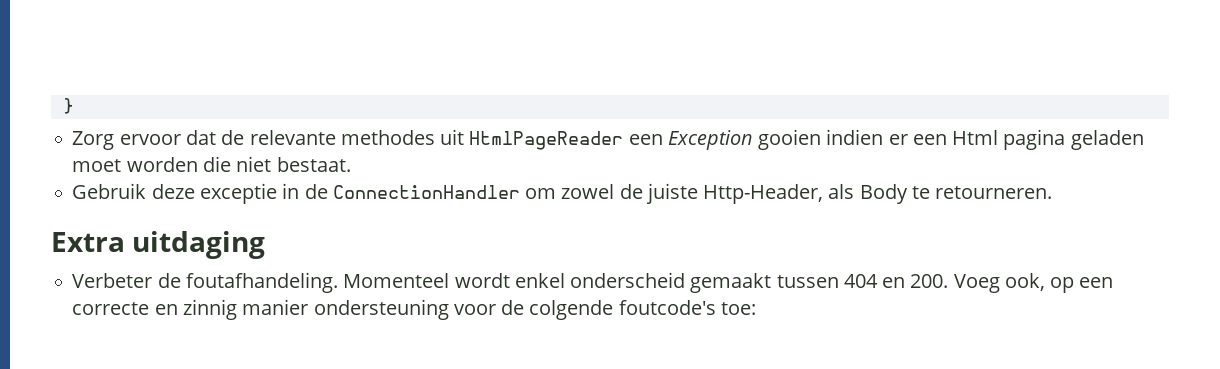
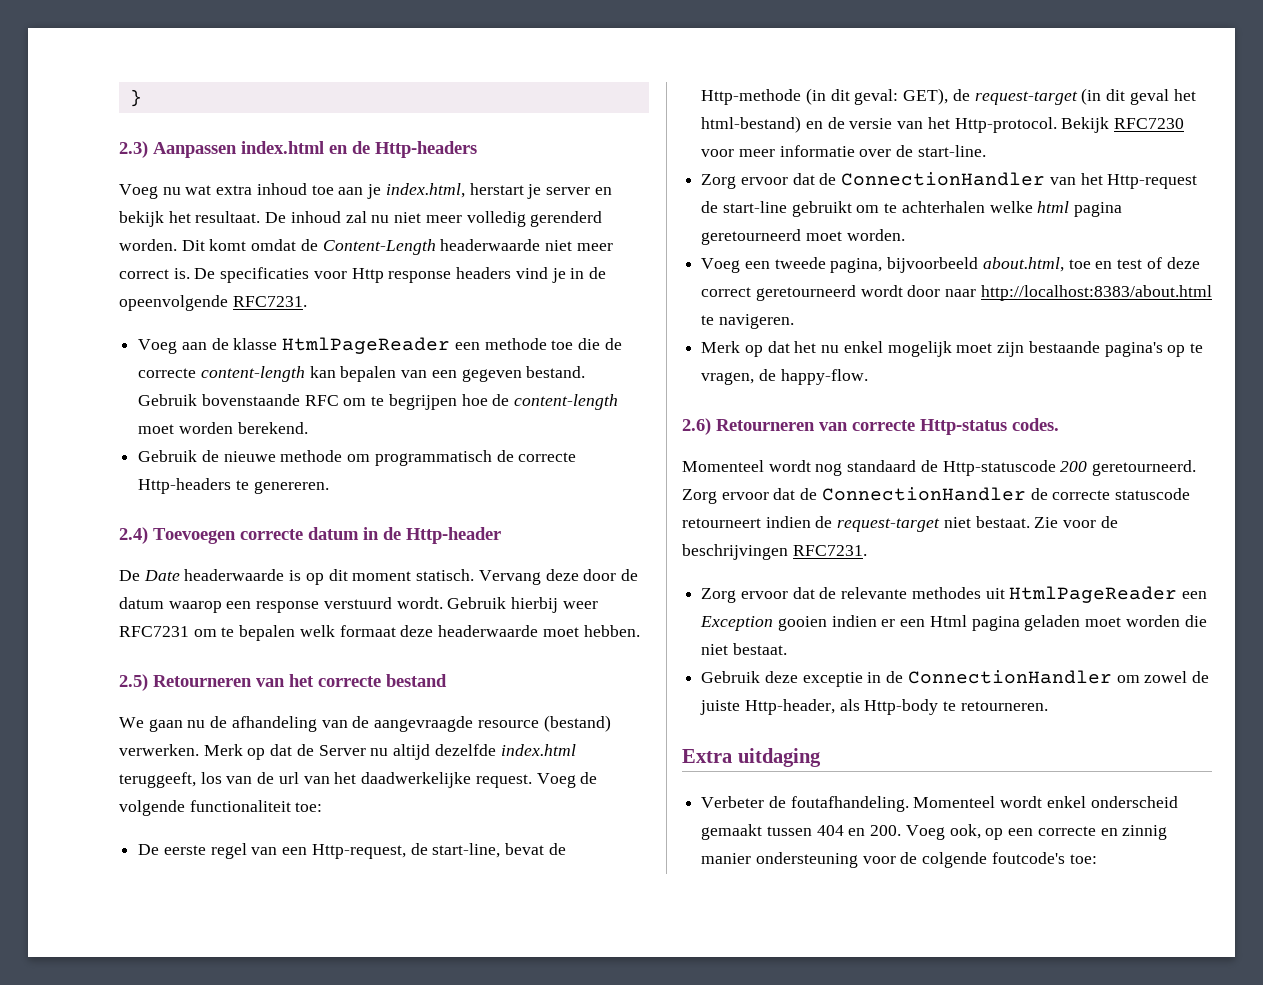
+ 2.3) Aanpassen index.html en de Http-headers
+ Voeg nu wat extra inhoud toe aan je index.html, herstart je server en bekijk het resultaat. De inhoud zal nu niet meer volledig gerenderd worden. Dit komt omdat de Content-Length headerwaarde niet meer correct is. De specificaties voor Http response headers vind je in de opeenvolgende RFC7231.
+ Voeg aan de klasse HtmlPageReader een methode toe die de correcte content-length kan bepalen van een gegeven bestand. Gebruik bovenstaande RFC om te begrijpen hoe de content-length moet worden berekend.
+ Gebruik de nieuwe methode om programmatisch de correcte Http-headers te genereren.
+ 2.4) Toevoegen correcte datum in de Http-header
+ De Date headerwaarde is op dit moment statisch. Vervang deze door de datum waarop een response verstuurd wordt. Gebruik hierbij weer RFC7231 om te bepalen welk formaat deze headerwaarde moet hebben.
+ 2.5) Retourneren van het correcte bestand
+ We gaan nu de afhandeling van de aangevraagde resource (bestand) verwerken. Merk op dat de Server nu altijd dezelfde index.html teruggeeft, los van de url van het daadwerkelijke request. Voeg de volgende functionaliteit toe:
+ De eerste regel van een Http-request, de start-line, bevat de Http-methode (in dit geval: GET), de request-target (in dit geval het html-bestand) en de versie van het Http-protocol. Bekijk RFC7230 voor meer informatie over de start-line.
+ Zorg ervoor dat de ConnectionHandler van het Http-request de start-line gebruikt om te achterhalen welke html pagina geretourneerd moet worden.
+ Voeg een tweede pagina, bijvoorbeeld about.html, toe en test of deze correct geretourneerd wordt door naar http://localhost:8383/about.html te navigeren.
+ Merk op dat het nu enkel mogelijk moet zijn bestaande pagina's op te vragen, de happy-flow.
+ 2.6) Retourneren van correcte Http-status codes.
+ Momenteel wordt nog standaard de Http-statuscode 200 geretourneerd. Zorg ervoor dat de ConnectionHandler de correcte statuscode retourneert indien de request-target niet bestaat. Zie voor de beschrijvingen RFC7231.
- Gebruik deze exceptie in de ConnectionHandler om zowel de juiste Http-Header, als Body te retourneren.
+ Gebruik deze exceptie in de ConnectionHandler om zowel de juiste Http-header, als Http-body te retourneren.

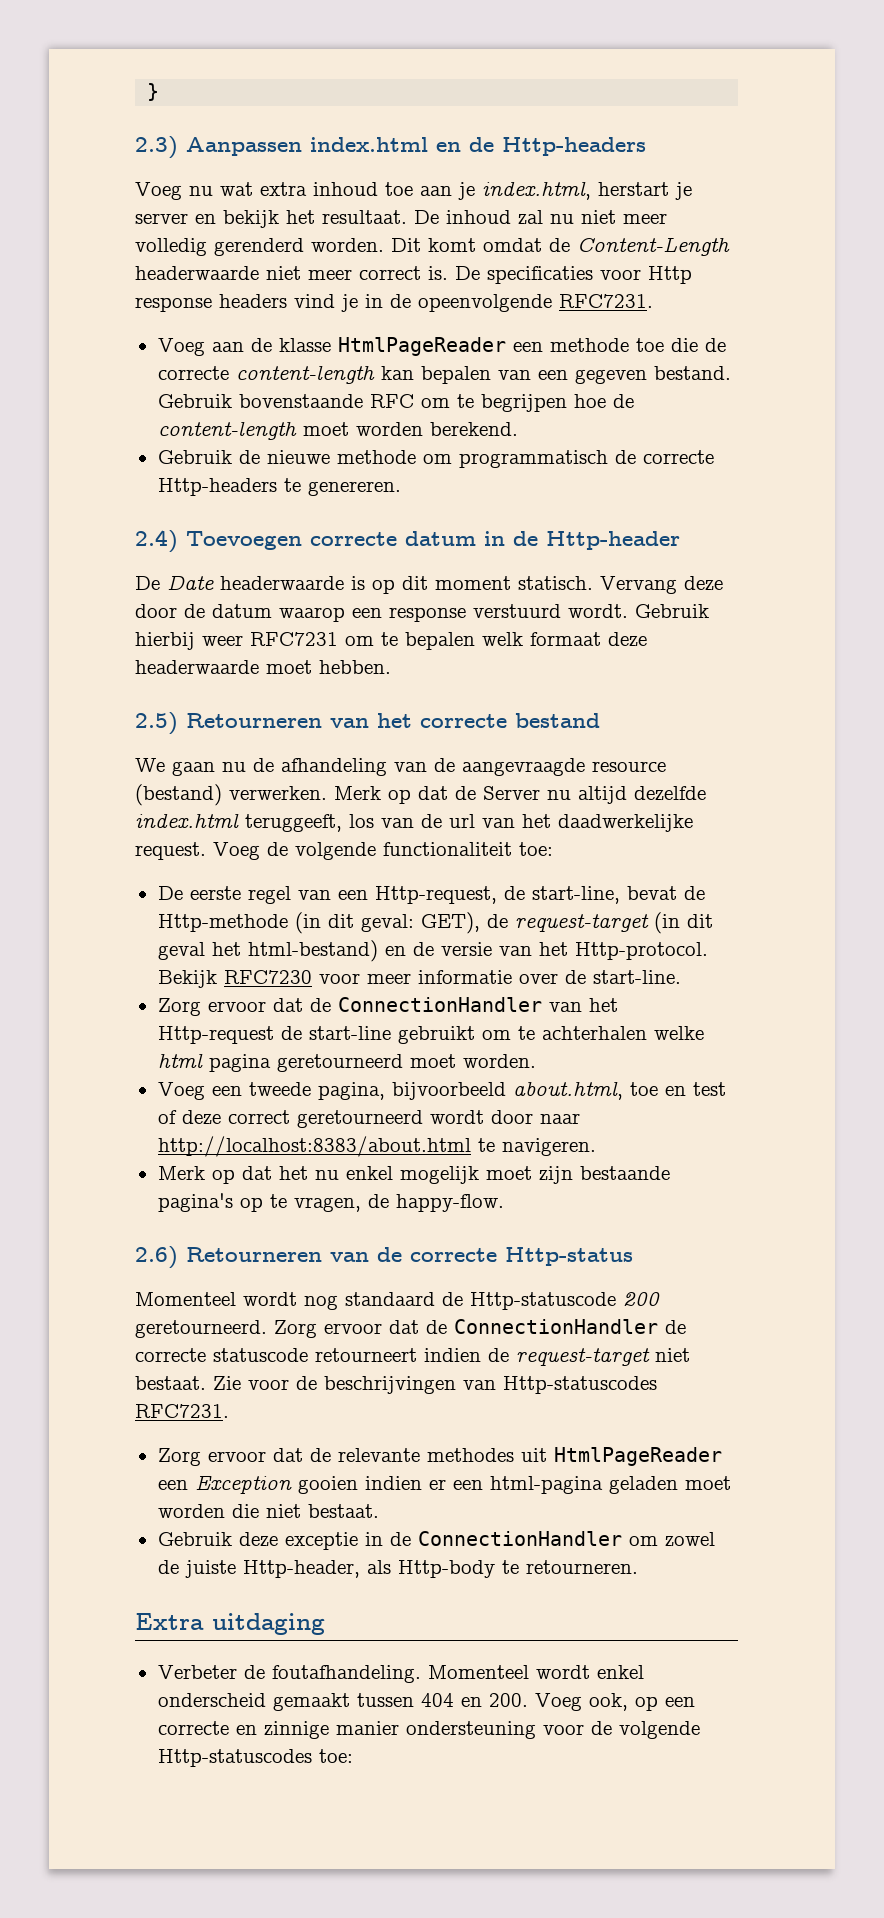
- 2.6) Retourneren van correcte Http-status codes.
+ 2.6) Retourneren van de correcte Http-status
- Zie voor de beschrijvingen RFC7231.
+ Zie voor de beschrijvingen van Http-statuscodes RFC7231.
- Zorg ervoor dat de relevante methodes uit HtmlPageReader een Exception gooien indien er een Html pagina geladen moet worden die niet bestaat.
+ Zorg ervoor dat de relevante methodes uit HtmlPageReader een Exception gooien indien er een html-pagina geladen moet worden die niet bestaat.
- Momenteel wordt enkel onderscheid gemaakt tussen 404 en 200. Voeg ook, op een correcte en zinnig manier ondersteuning voor de colgende foutcode's toe:
+ Momenteel wordt enkel onderscheid gemaakt tussen 404 en 200. Voeg ook, op een correcte en zinnige manier ondersteuning voor de volgende Http-statuscodes toe:

